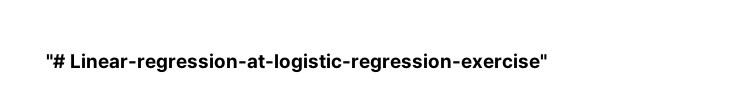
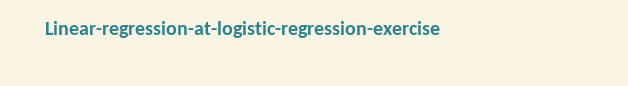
- "# Linear-regression-at-logistic-regression-exercise"
+ Linear-regression-at-logistic-regression-exercise

